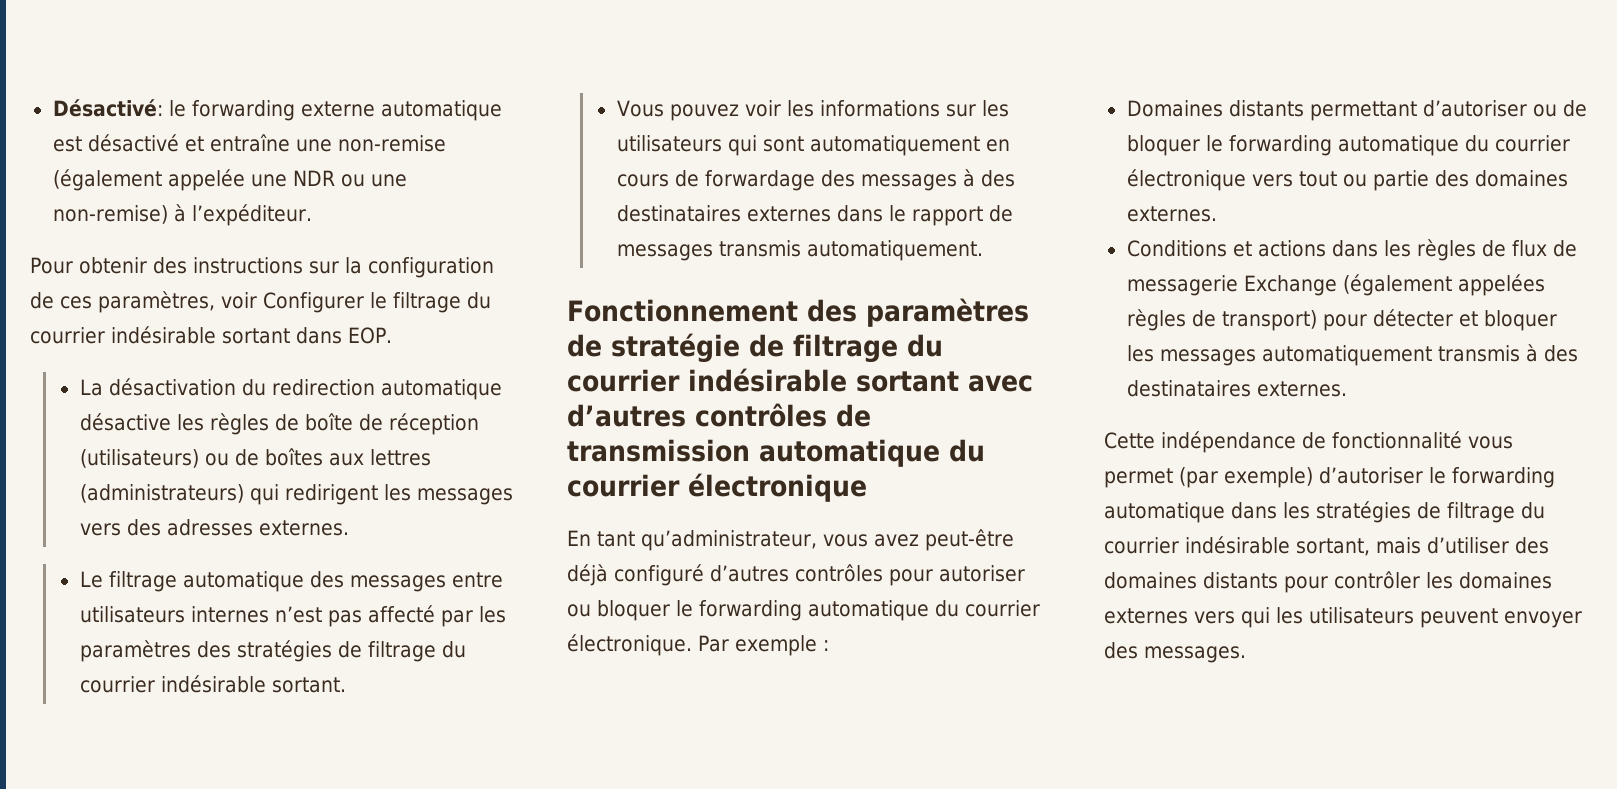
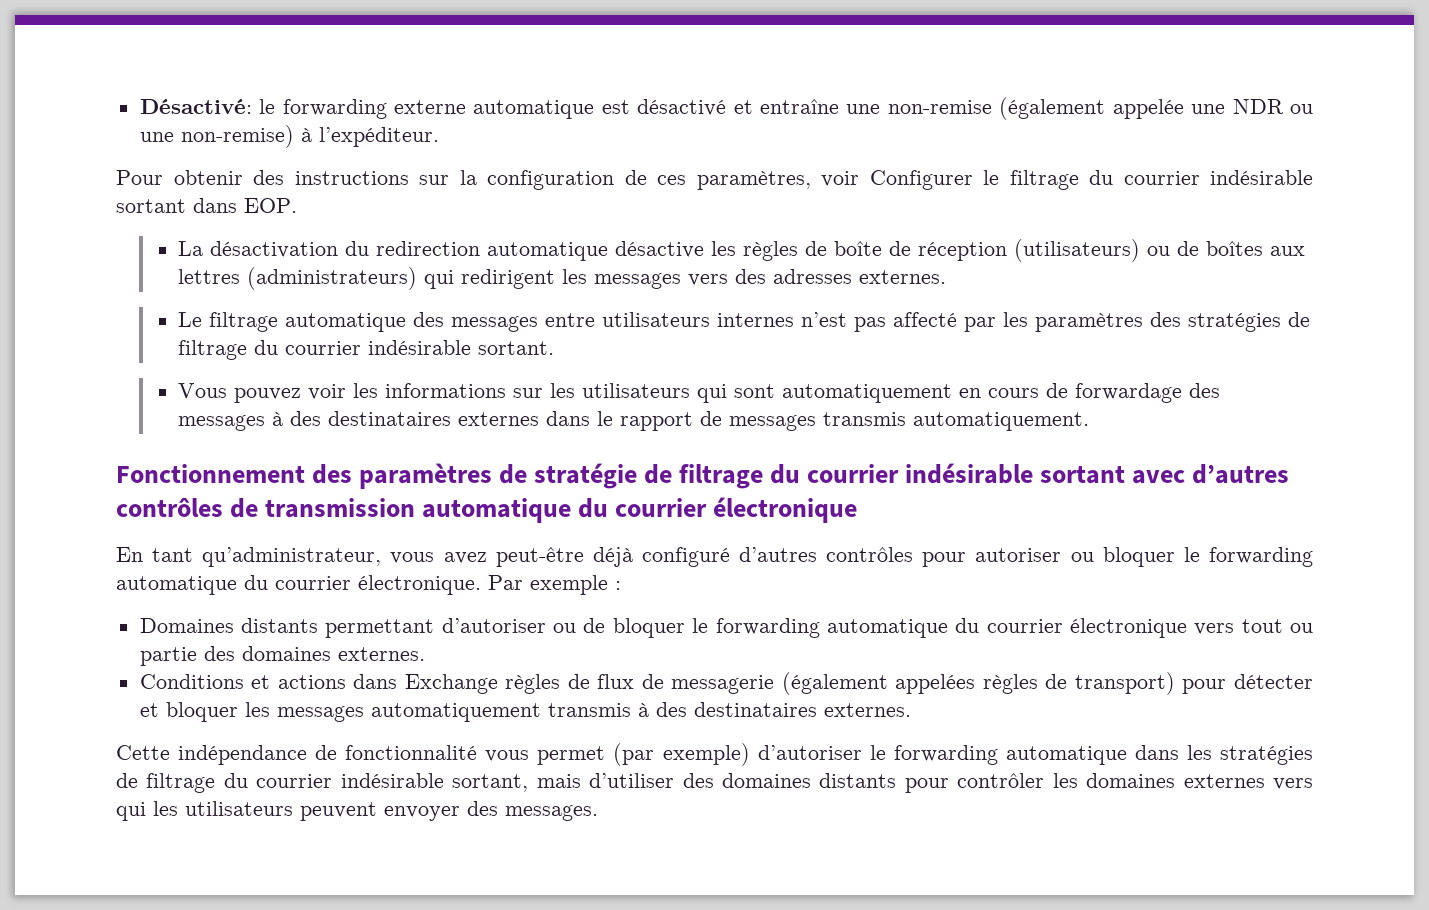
- Conditions et actions dans les règles de flux de messagerie Exchange (également appelées règles de transport) pour détecter et bloquer les messages automatiquement transmis à des destinataires externes.
+ Conditions et actions dans Exchange règles de flux de messagerie (également appelées règles de transport) pour détecter et bloquer les messages automatiquement transmis à des destinataires externes.

